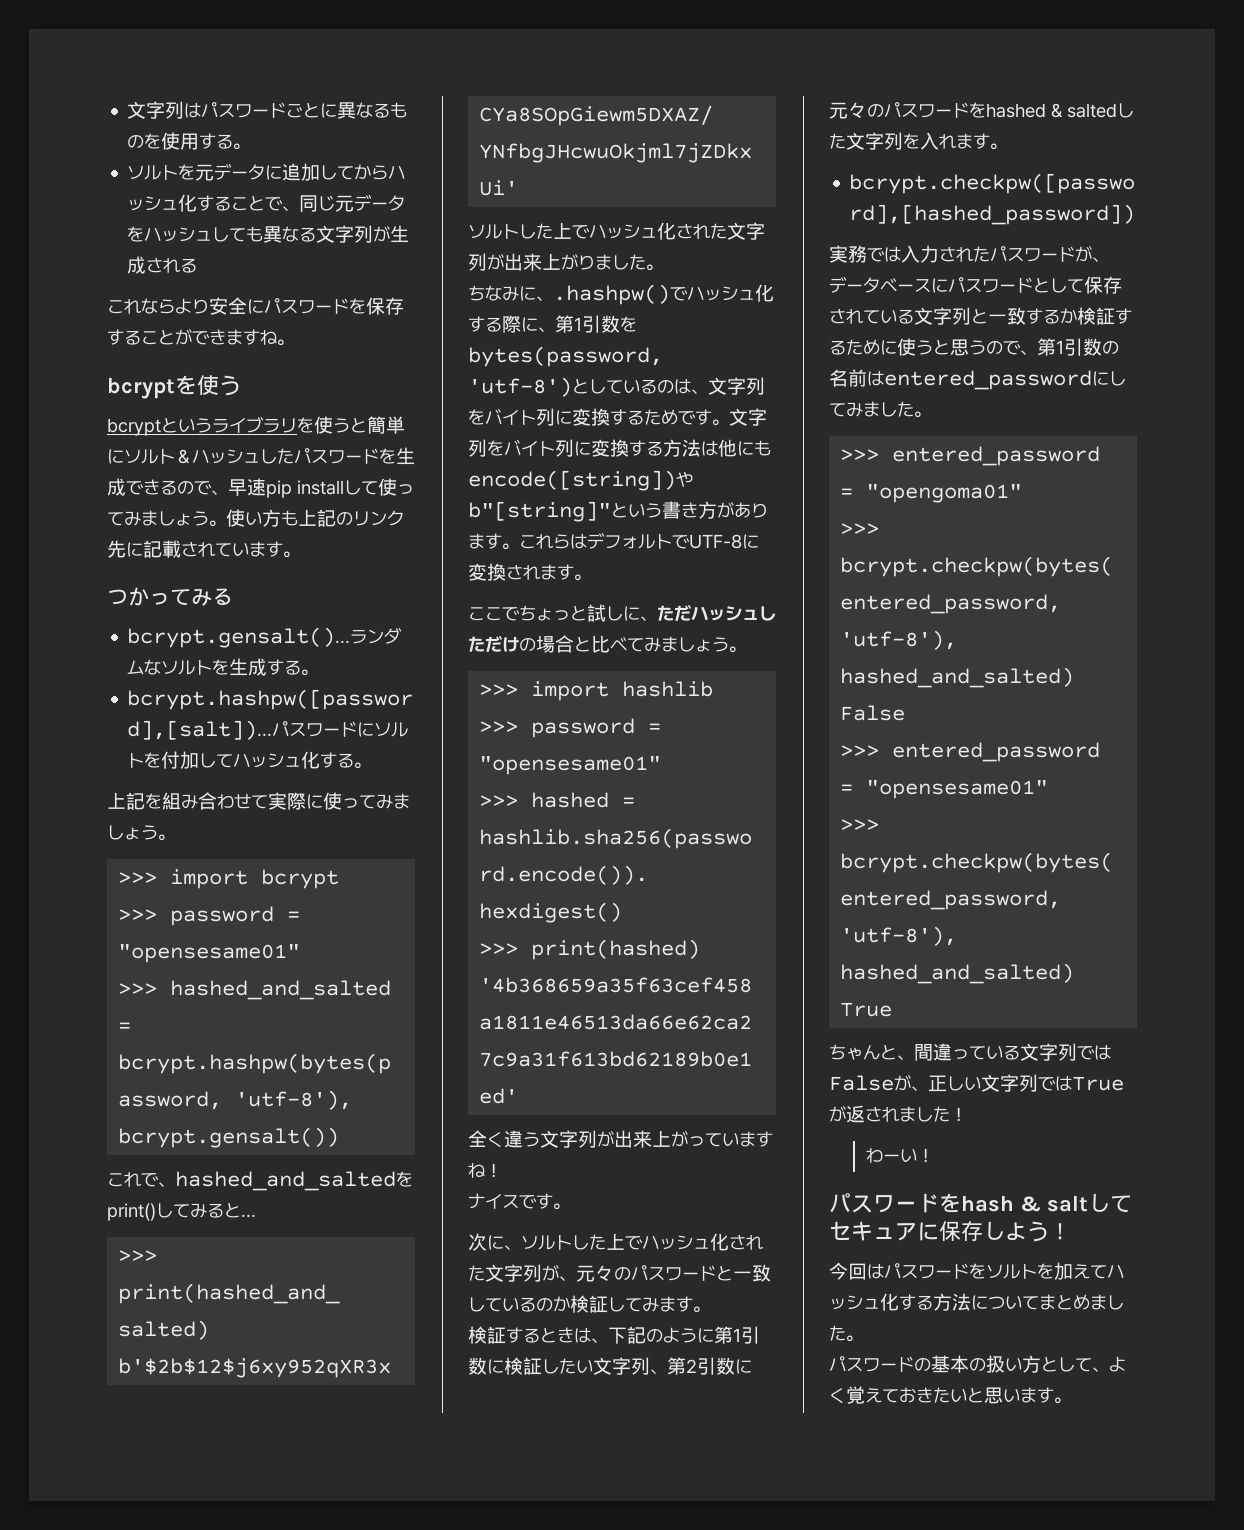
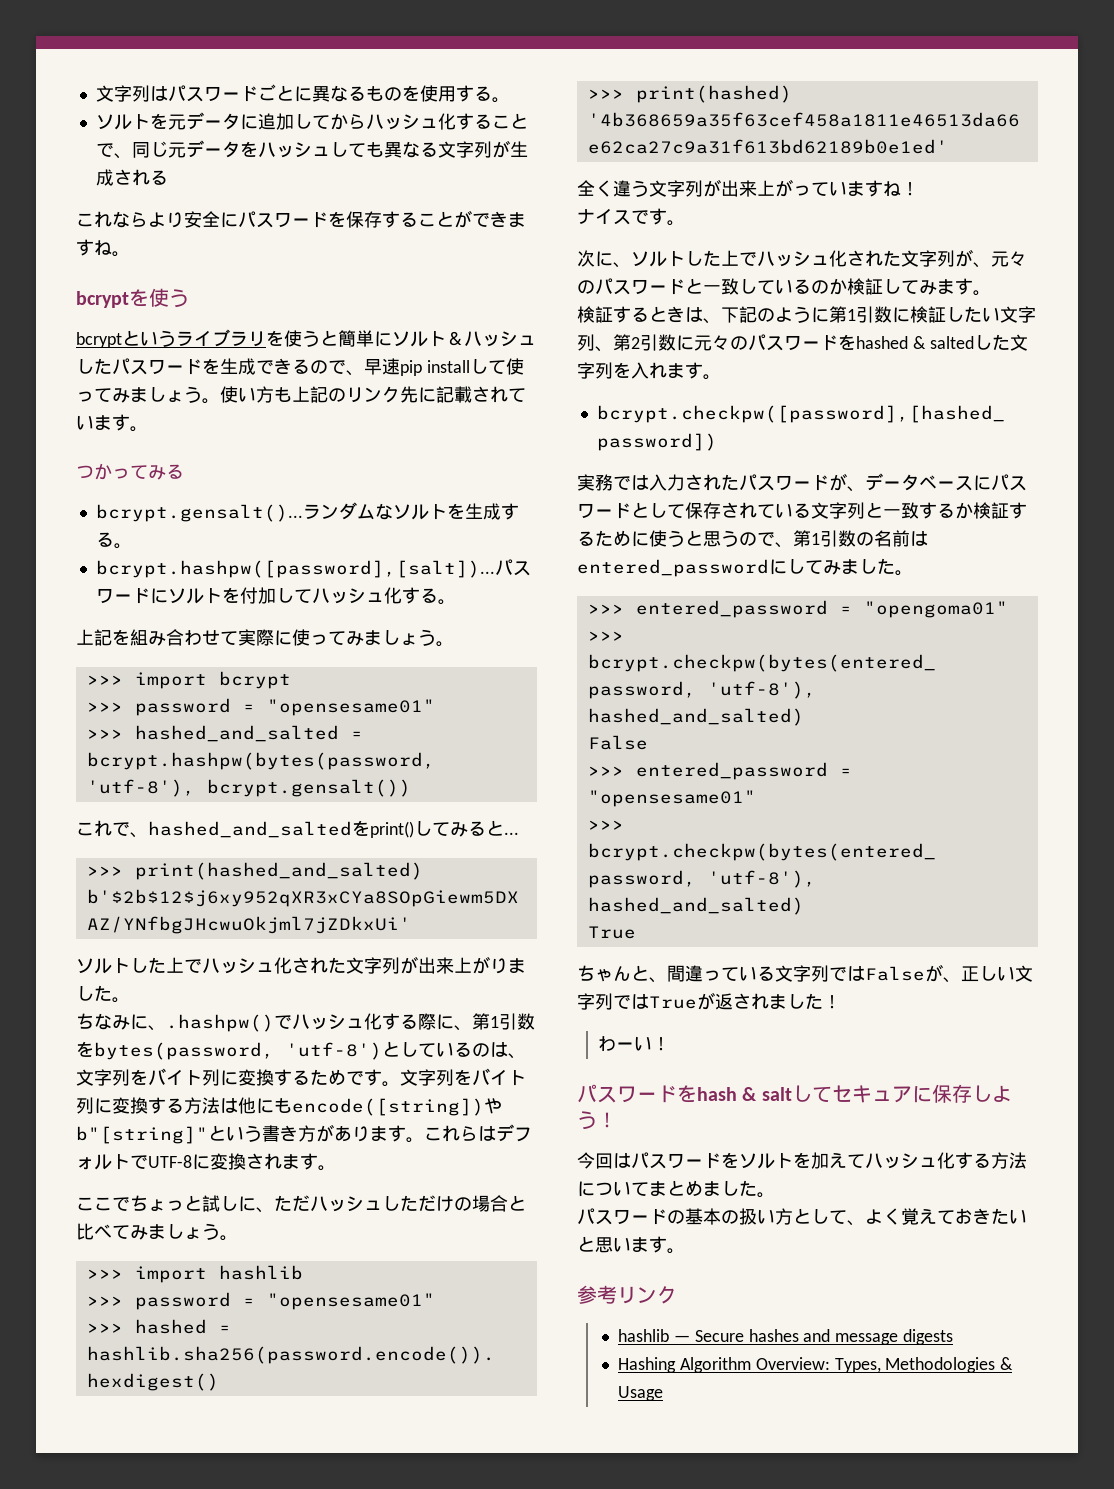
+ 参考リンク
+ hashlib — Secure hashes and message digests
+ Hashing Algorithm Overview: Types, Methodologies & Usage

